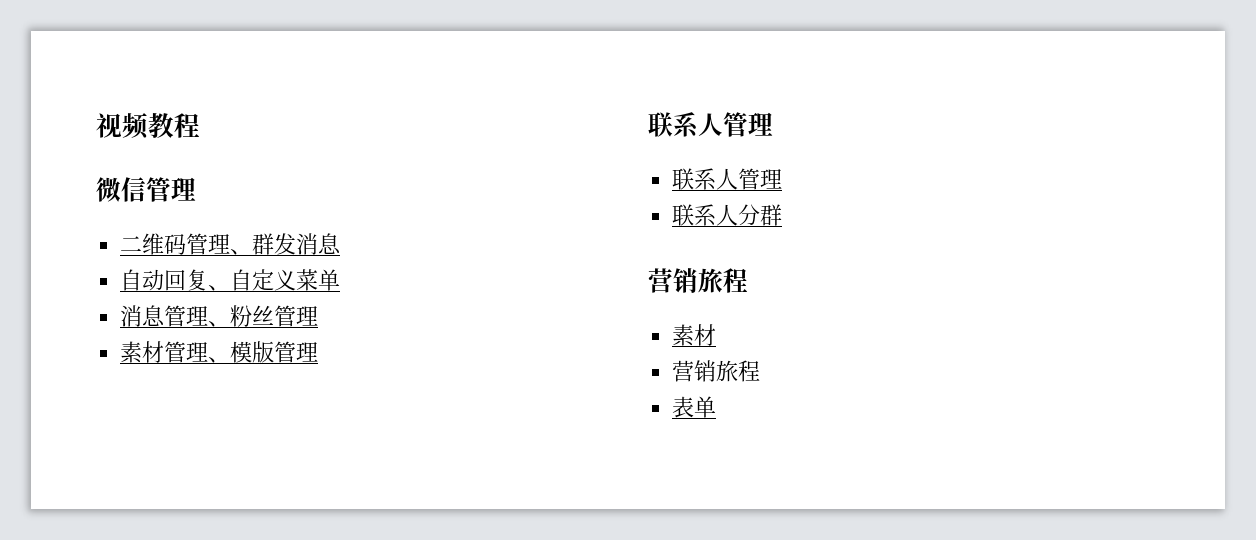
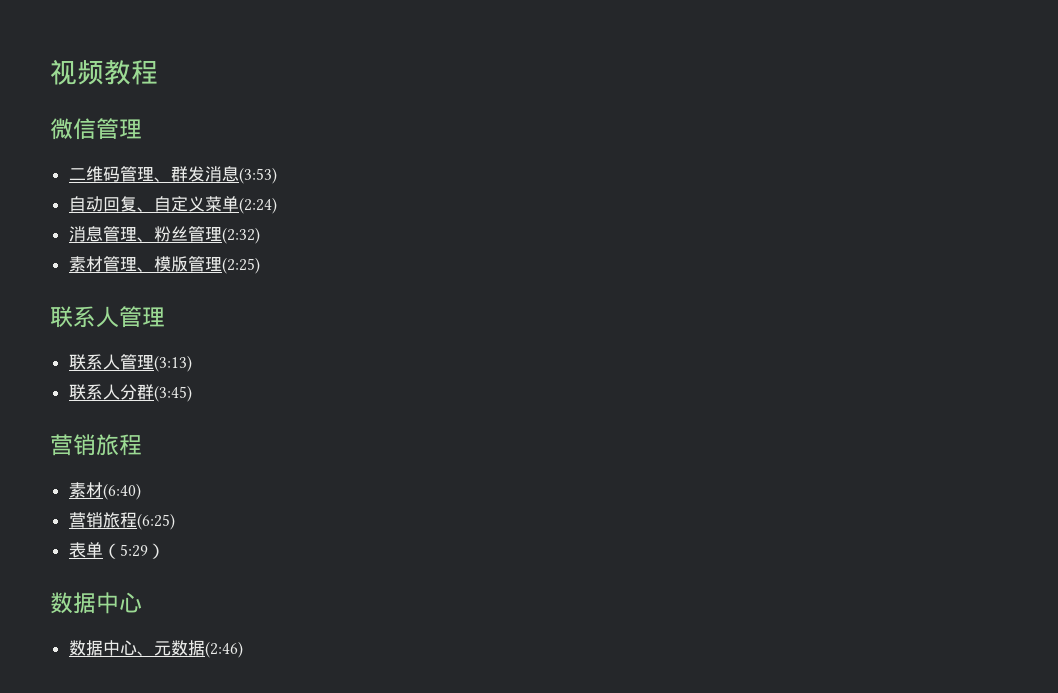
- 二维码管理、群发消息
+ 二维码管理、群发消息(3:53)
- 自动回复、自定义菜单
+ 自动回复、自定义菜单(2:24)
- 消息管理、粉丝管理
+ 消息管理、粉丝管理(2:32)
- 素材管理、模版管理
+ 素材管理、模版管理(2:25)
  联系人管理
- 联系人管理
+ 联系人管理(3:13)
- 联系人分群
+ 联系人分群(3:45)
  营销旅程
- 素材
- 营销旅程
+ 素材(6:40)
+ 营销旅程(6:25)
- 表单
+ 表单（5:29）
+ 数据中心
+ 数据中心、元数据(2:46)

